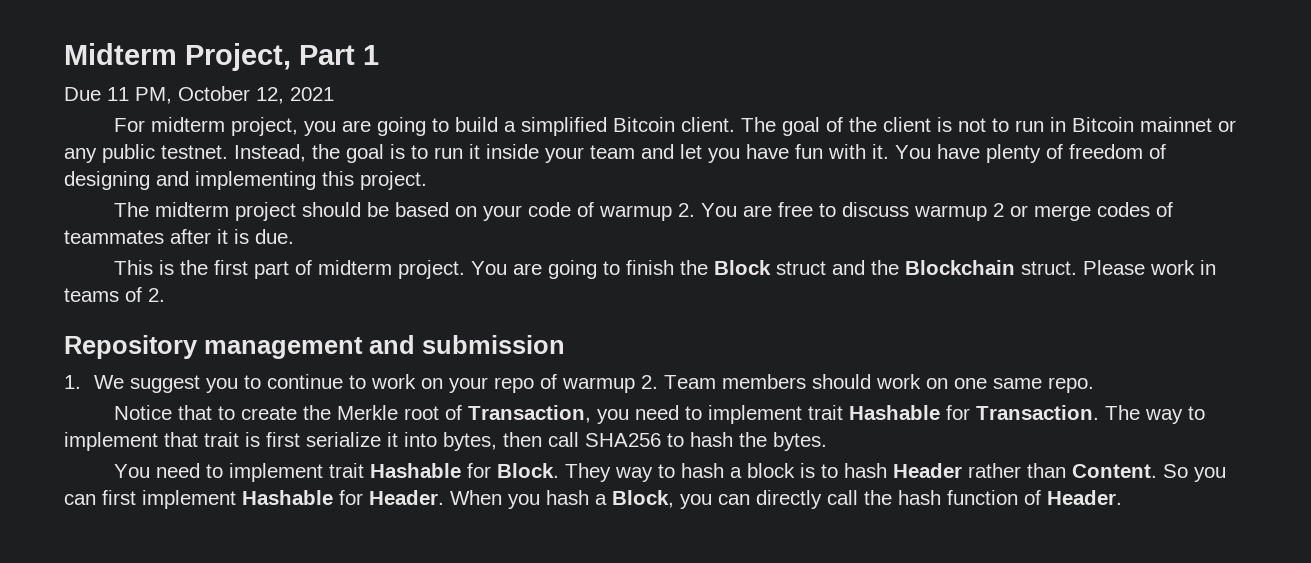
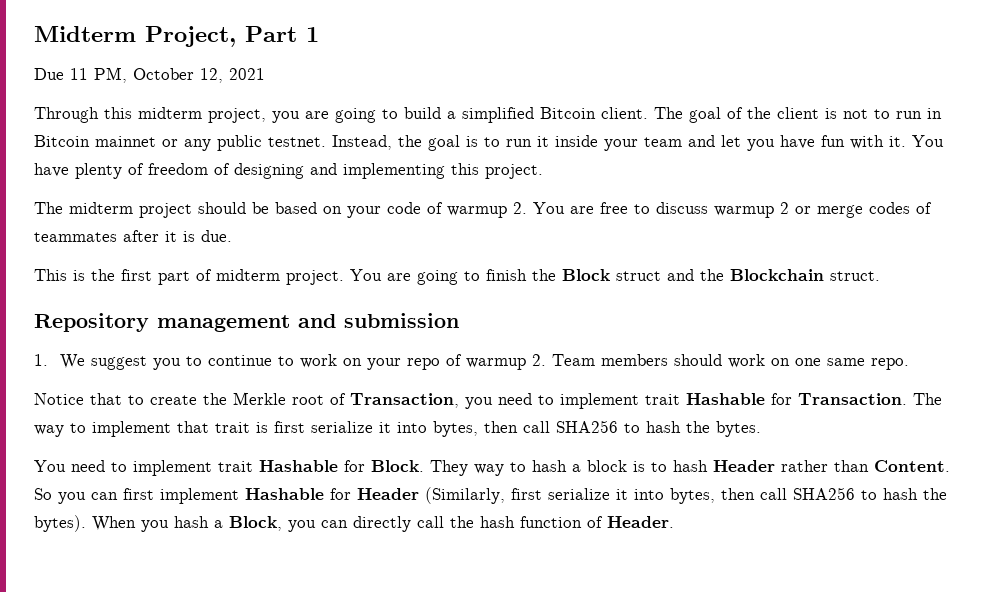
- For midterm project, you are going to build a simplified Bitcoin client.
+ Through this midterm project, you are going to build a simplified Bitcoin client.
- Please work in teams of 2.
- So you can first implement Hashable for Header.
+ So you can first implement Hashable for Header (Similarly, first serialize it into bytes, then call SHA256 to hash the bytes).

